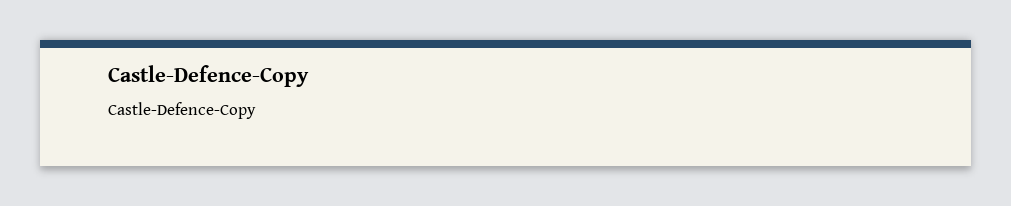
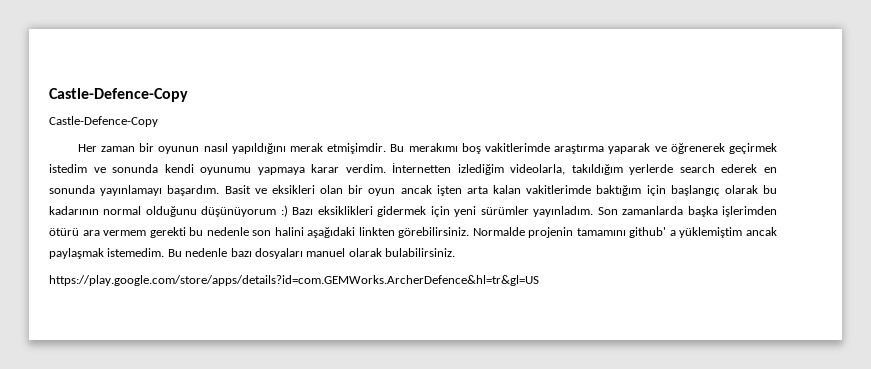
+ Her zaman bir oyunun nasıl yapıldığını merak etmişimdir. Bu merakımı boş vakitlerimde araştırma yaparak ve öğrenerek geçirmek istedim ve sonunda kendi oyunumu yapmaya karar verdim. İnternetten izlediğim videolarla, takıldığım yerlerde search ederek en sonunda yayınlamayı başardım. Basit ve eksikleri olan bir oyun ancak işten arta kalan vakitlerimde baktığım için başlangıç olarak bu kadarının normal olduğunu düşünüyorum :) Bazı eksiklikleri gidermek için yeni sürümler yayınladım. Son zamanlarda başka işlerimden ötürü ara vermem gerekti bu nedenle son halini aşağıdaki linkten görebilirsiniz. Normalde projenin tamamını github' a yüklemiştim ancak paylaşmak istemedim. Bu nedenle bazı dosyaları manuel olarak bulabilirsiniz.
+ https://play.google.com/store/apps/details?id=com.GEMWorks.ArcherDefence&hl=tr&gl=US

